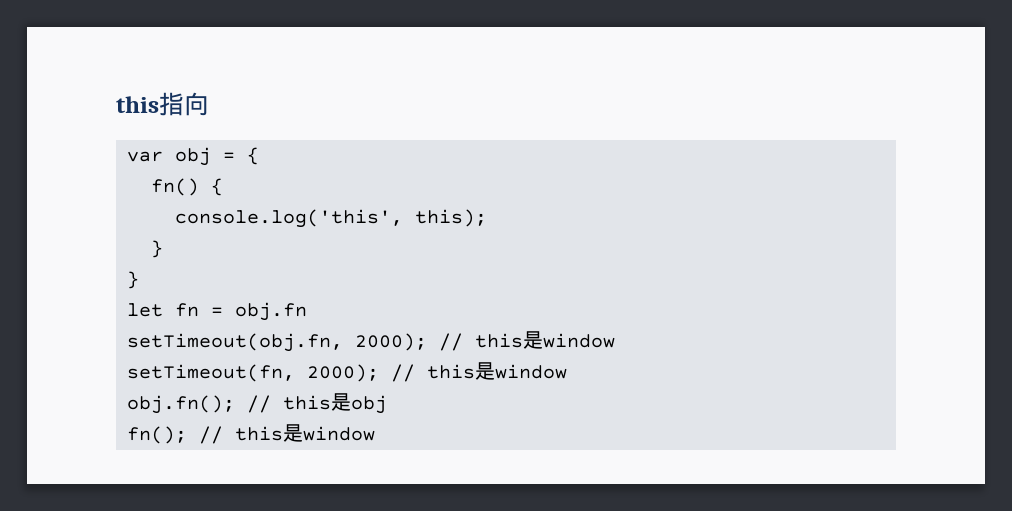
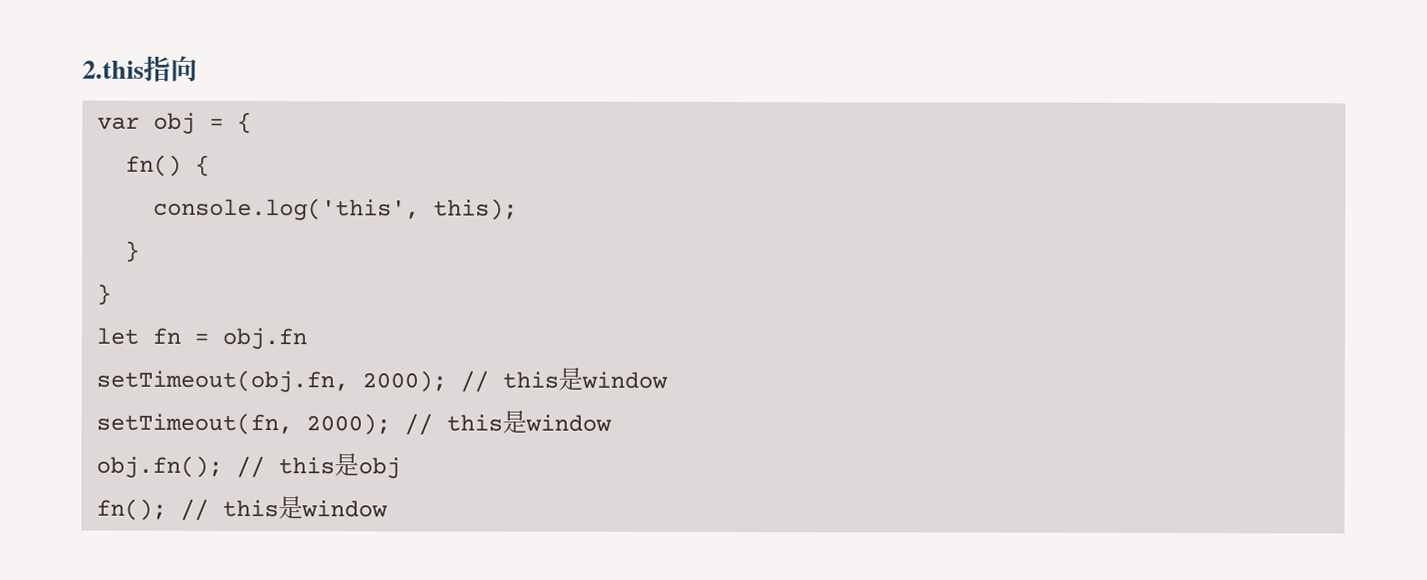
- this指向
+ 2.this指向

